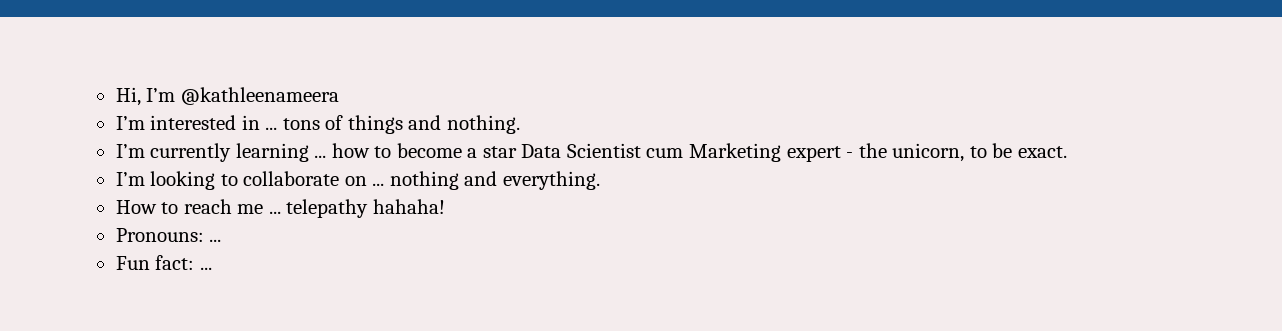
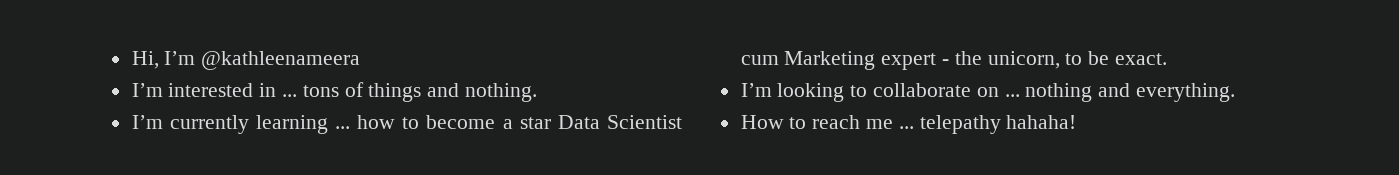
- Pronouns: ...
- Fun fact: ...

